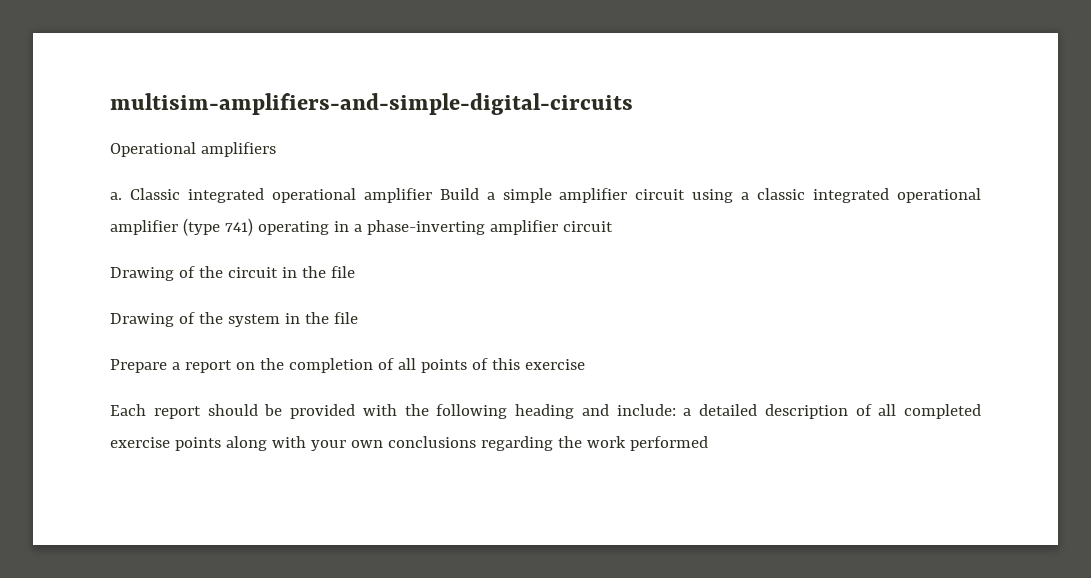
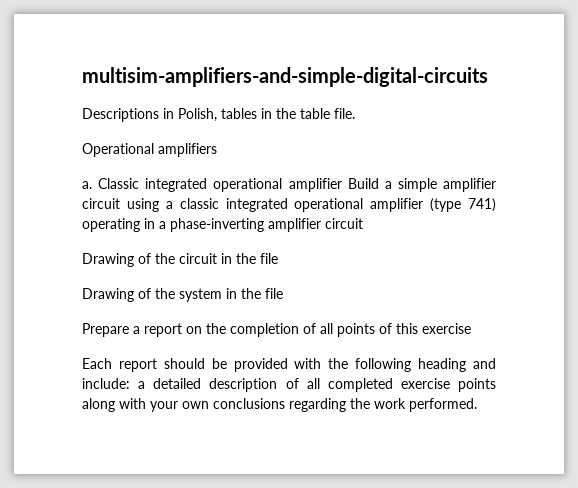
+ Descriptions in Polish, tables in the table file.
- Each report should be provided with the following heading and include: a detailed description of all completed exercise points along with your own conclusions regarding the work performed
+ Each report should be provided with the following heading and include: a detailed description of all completed exercise points along with your own conclusions regarding the work performed.

